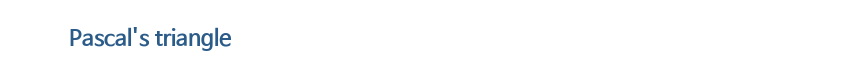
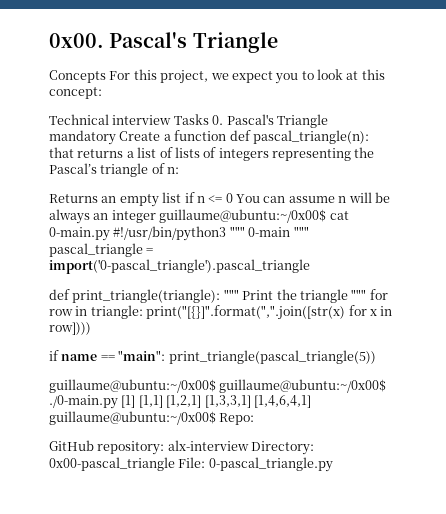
- Pascal's triangle
+ 0x00. Pascal's Triangle
+ Concepts For this project, we expect you to look at this concept:
+ Technical interview Tasks 0. Pascal's Triangle mandatory Create a function def pascal_triangle(n): that returns a list of lists of integers representing the Pascal’s triangle of n:
+ Returns an empty list if n <= 0 You can assume n will be always an integer guillaume@ubuntu:~/0x00$ cat 0-main.py #!/usr/bin/python3 """ 0-main """ pascal_triangle = import('0-pascal_triangle').pascal_triangle
+ def print_triangle(triangle): """ Print the triangle """ for row in triangle: print("[{}]".format(",".join([str(x) for x in row])))
+ if name == "main": print_triangle(pascal_triangle(5))
+ guillaume@ubuntu:~/0x00$ guillaume@ubuntu:~/0x00$ ./0-main.py [1] [1,1] [1,2,1] [1,3,3,1] [1,4,6,4,1] guillaume@ubuntu:~/0x00$ Repo:
+ GitHub repository: alx-interview Directory: 0x00-pascal_triangle File: 0-pascal_triangle.py

